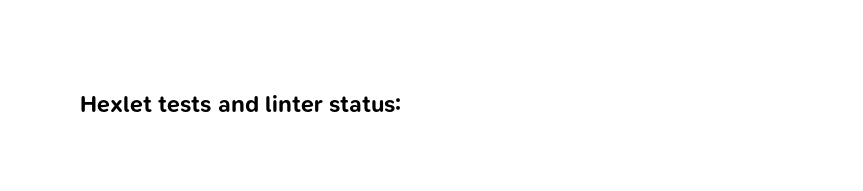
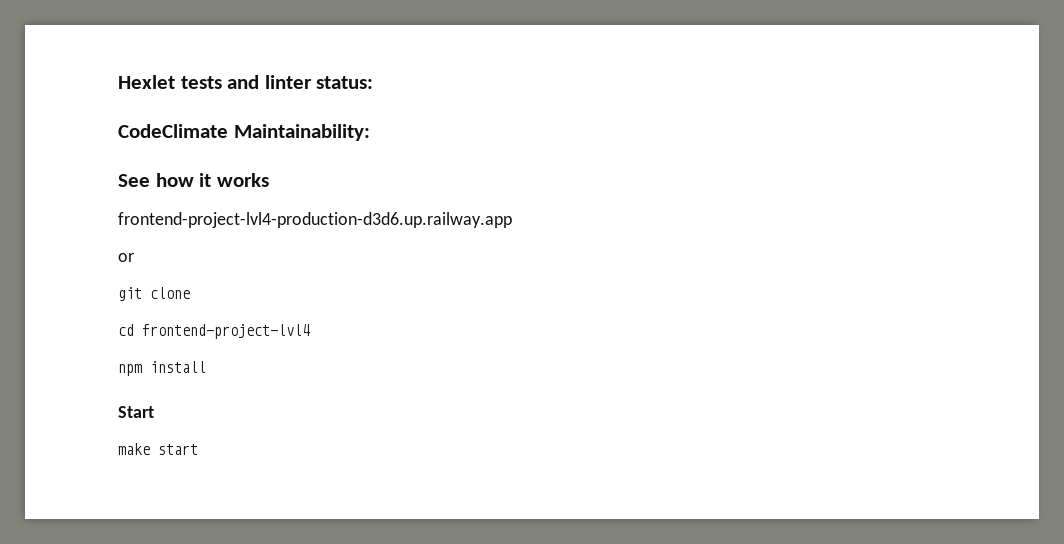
+ CodeClimate Maintainability:
+ See how it works
+ frontend-project-lvl4-production-d3d6.up.railway.app
+ or
+ git clone
+ cd frontend-project-lvl4
+ npm install
+ Start
+ make start

